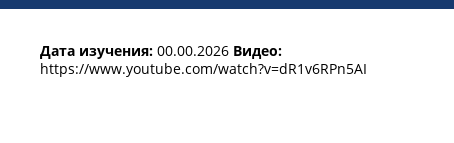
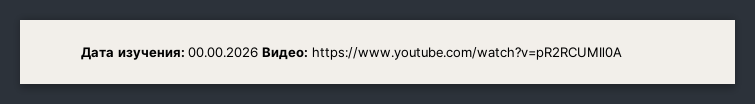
- Дата изучения: 00.00.2026 Видео: https://www.youtube.com/watch?v=dR1v6RPn5AI
+ Дата изучения: 00.00.2026 Видео: https://www.youtube.com/watch?v=pR2RCUMIl0A

